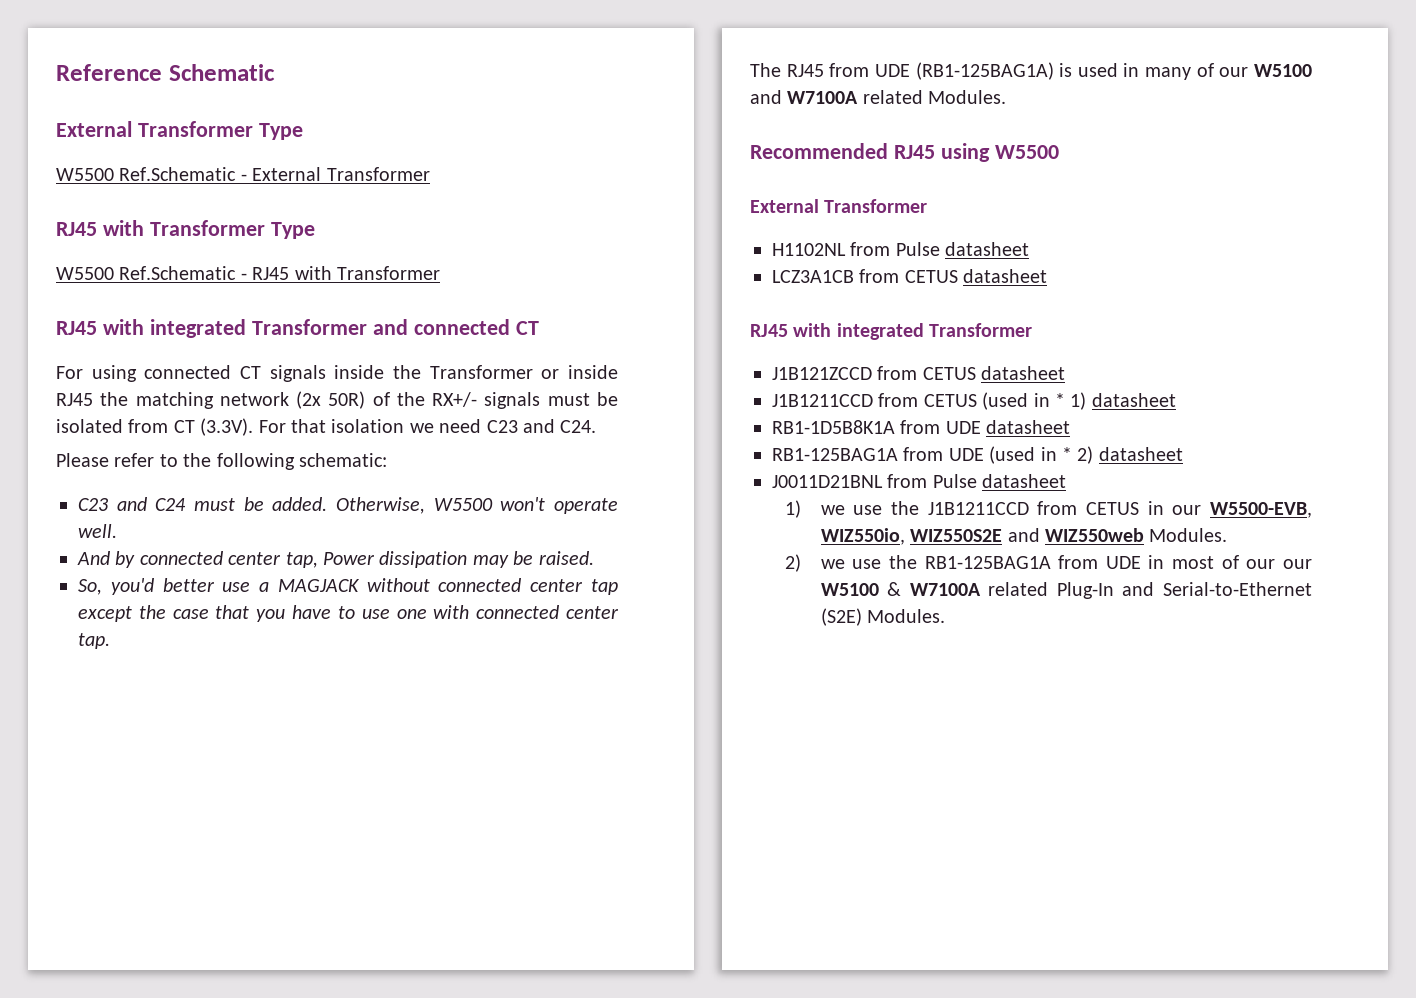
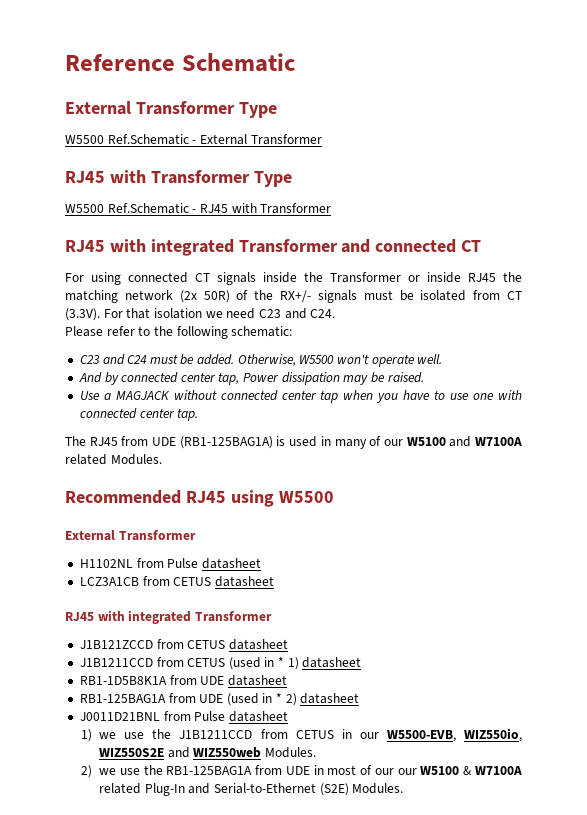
- So, you'd better use a MAGJACK without connected center tap except the case that you have to use one with connected center tap.
+ Use a MAGJACK without connected center tap when you have to use one with connected center tap.

